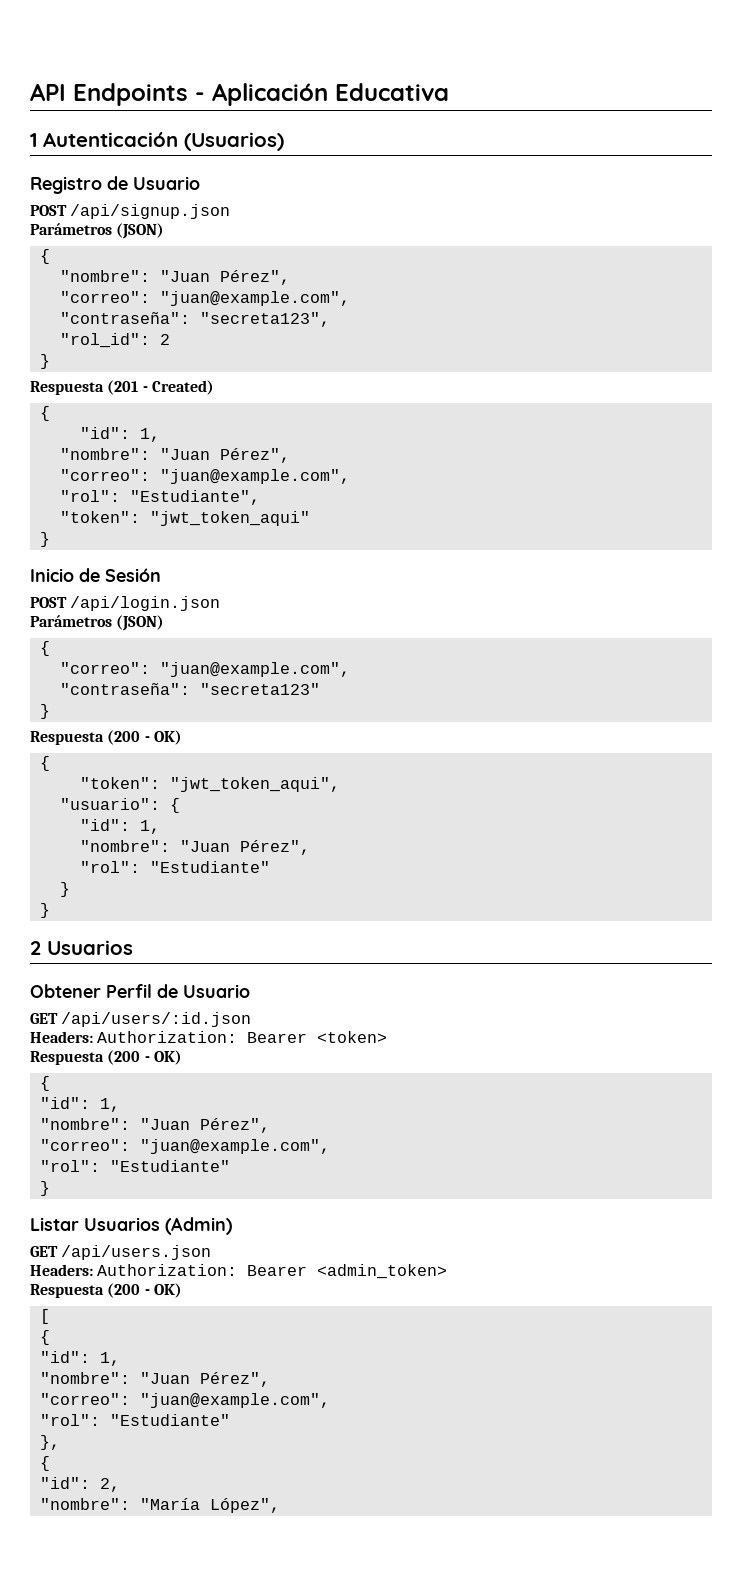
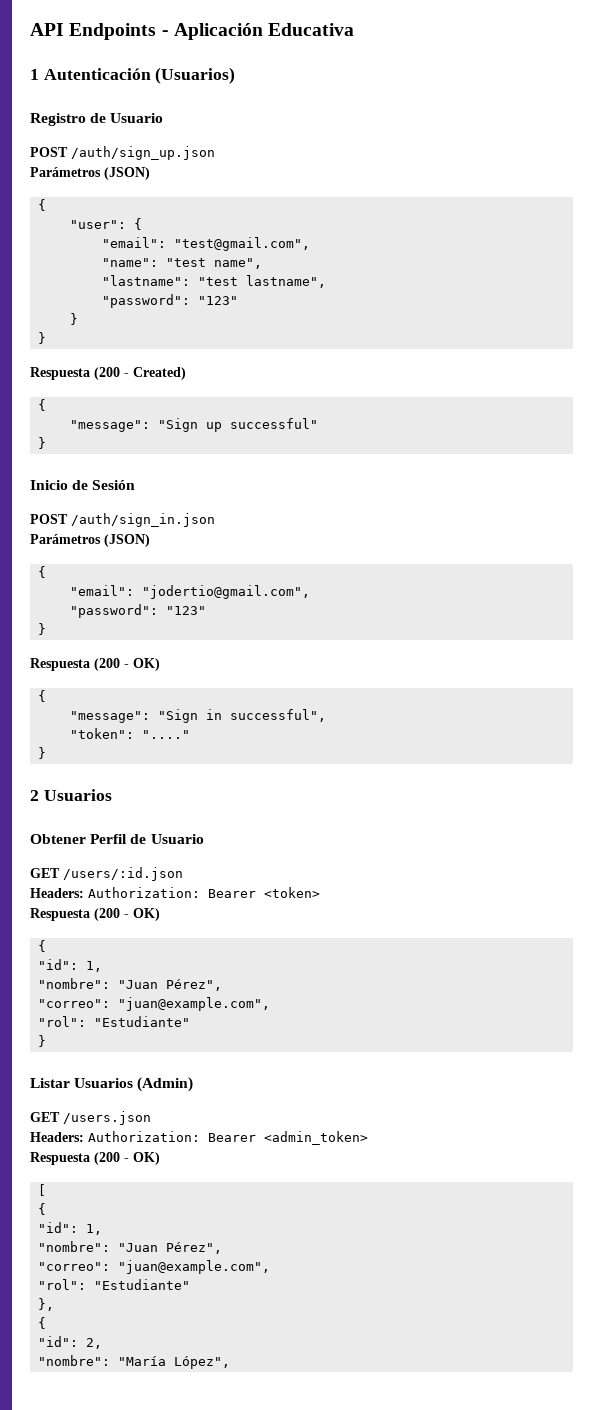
- POST /api/signup.json
+ POST /auth/sign_up.json
  Parámetros (JSON)
  {
- "nombre": "Juan Pérez",
- "correo": "juan@example.com",
- "contraseña": "secreta123",
- "rol_id": 2
+ "user": {
+ "email": "test@gmail.com",
+ "name": "test name",
+ "lastname": "test lastname",
+ "password": "123"
  }
- Respuesta (201 - Created)
+ }
+ Respuesta (200 - Created)
  {
- "id": 1,
- "nombre": "Juan Pérez",
- "correo": "juan@example.com",
- "rol": "Estudiante",
- "token": "jwt_token_aqui"
+ "message": "Sign up successful"
- POST /api/login.json
+ POST /auth/sign_in.json
  Parámetros (JSON)
  {
- "correo": "juan@example.com",
- "contraseña": "secreta123"
+ "email": "jodertio@gmail.com",
+ "password": "123"
- "token": "jwt_token_aqui",
- "usuario": {
- "id": 1,
- "nombre": "Juan Pérez",
- "rol": "Estudiante"
- }
+ "message": "Sign in successful",
+ "token": "...."
- GET /api/users/:id.json
+ GET /users/:id.json
- GET /api/users.json
+ GET /users.json

